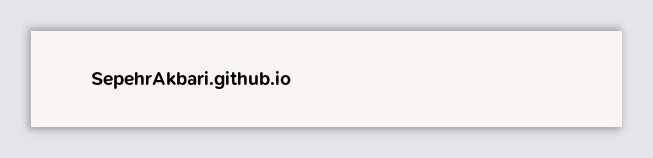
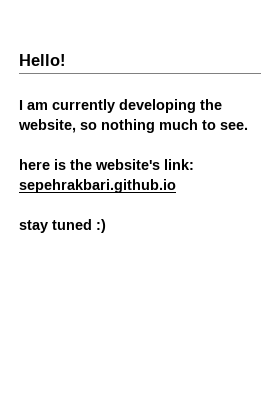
- SepehrAkbari.github.io
+ Hello!
+ I am currently developing the website, so nothing much to see.
+ here is the website's link: sepehrakbari.github.io
+ stay tuned :)

